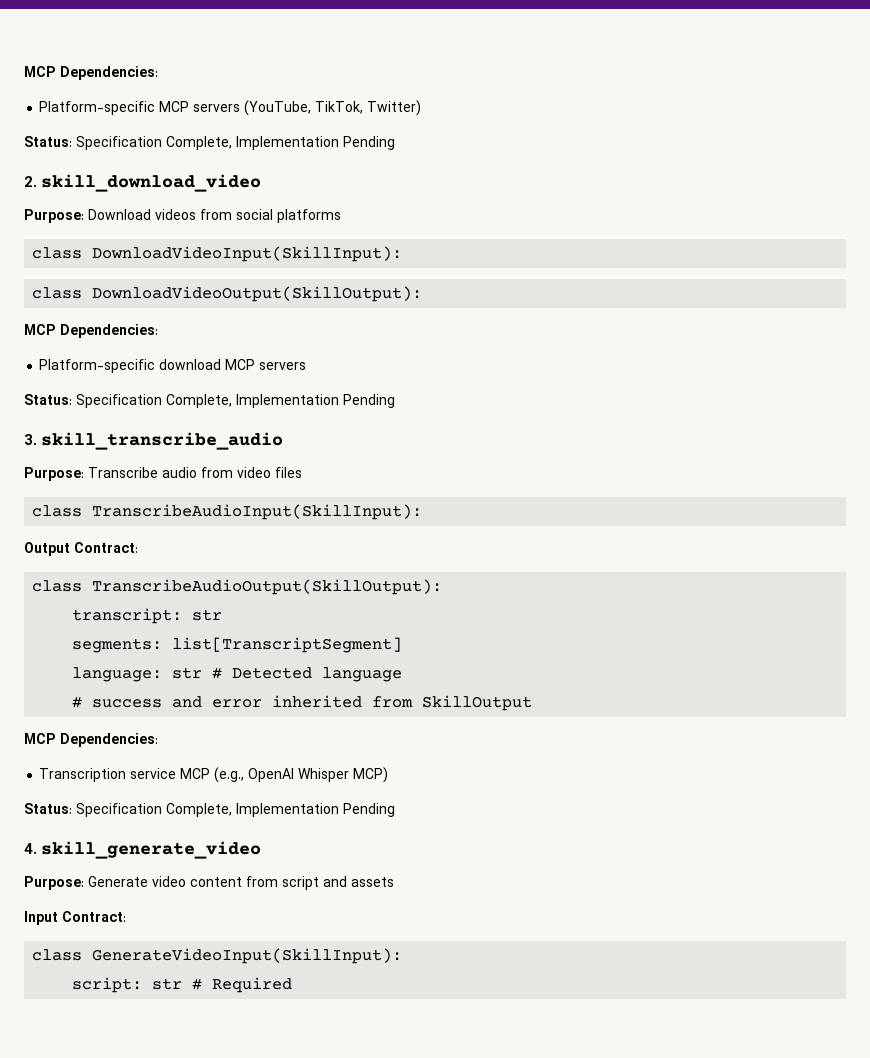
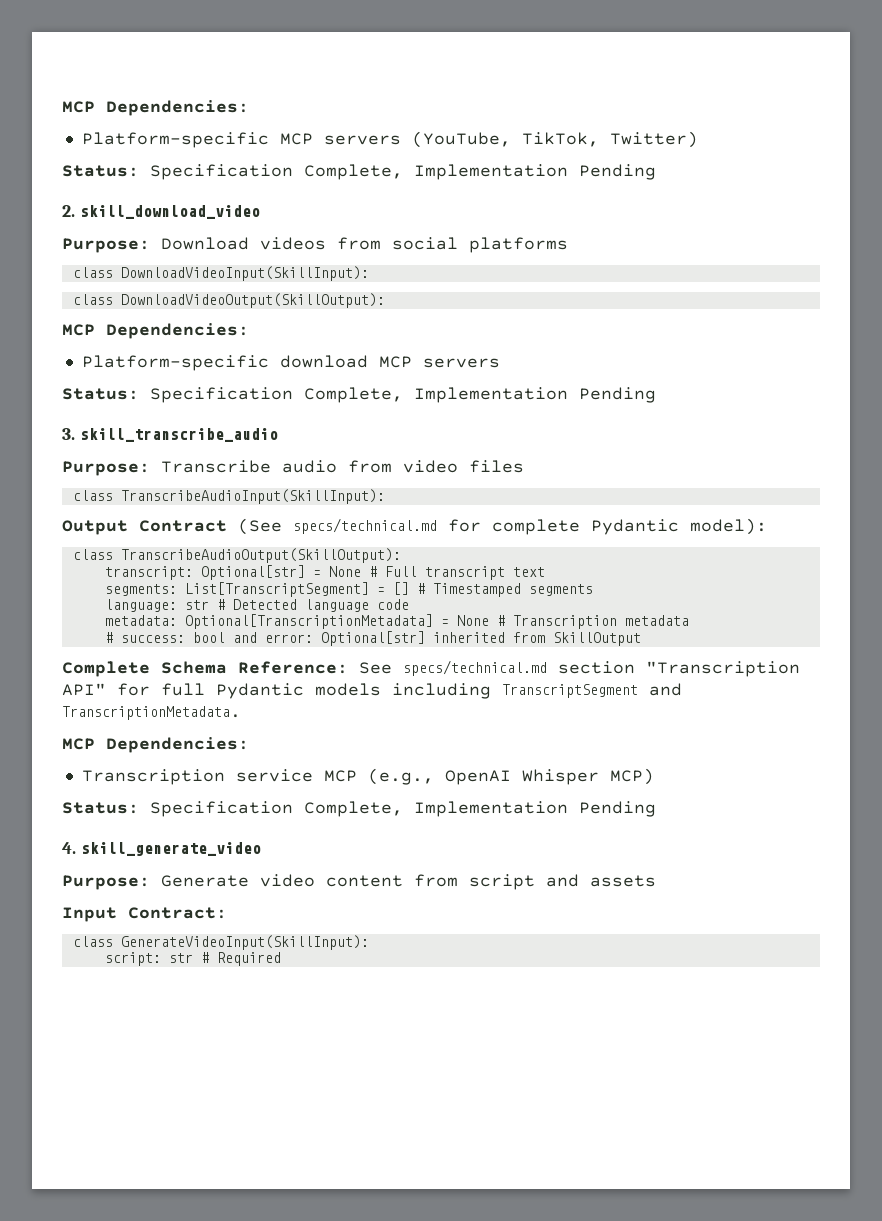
- Output Contract:
+ Output Contract (See specs/technical.md for complete Pydantic model):
  class TranscribeAudioOutput(SkillOutput):
- transcript: str
- segments: list[TranscriptSegment]
+ transcript: Optional[str] = None # Full transcript text
+ segments: List[TranscriptSegment] = [] # Timestamped segments
- language: str # Detected language
- # success and error inherited from SkillOutput
+ language: str # Detected language code
+ metadata: Optional[TranscriptionMetadata] = None # Transcription metadata
+ # success: bool and error: Optional[str] inherited from SkillOutput
+ Complete Schema Reference: See specs/technical.md section "Transcription API" for full Pydantic models including TranscriptSegment and TranscriptionMetadata.

